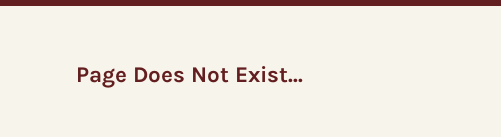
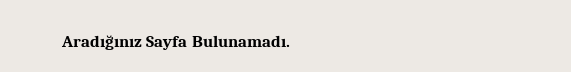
- Page Does Not Exist...
+ Aradığınız Sayfa Bulunamadı.

